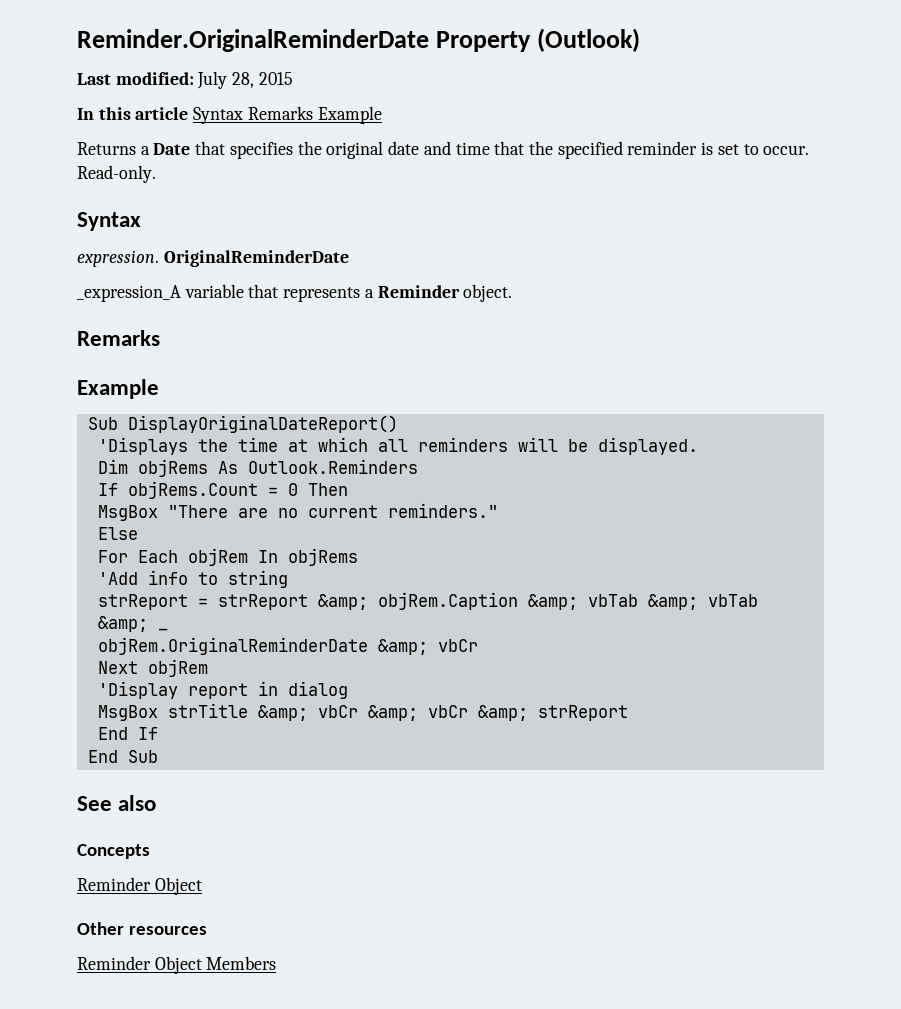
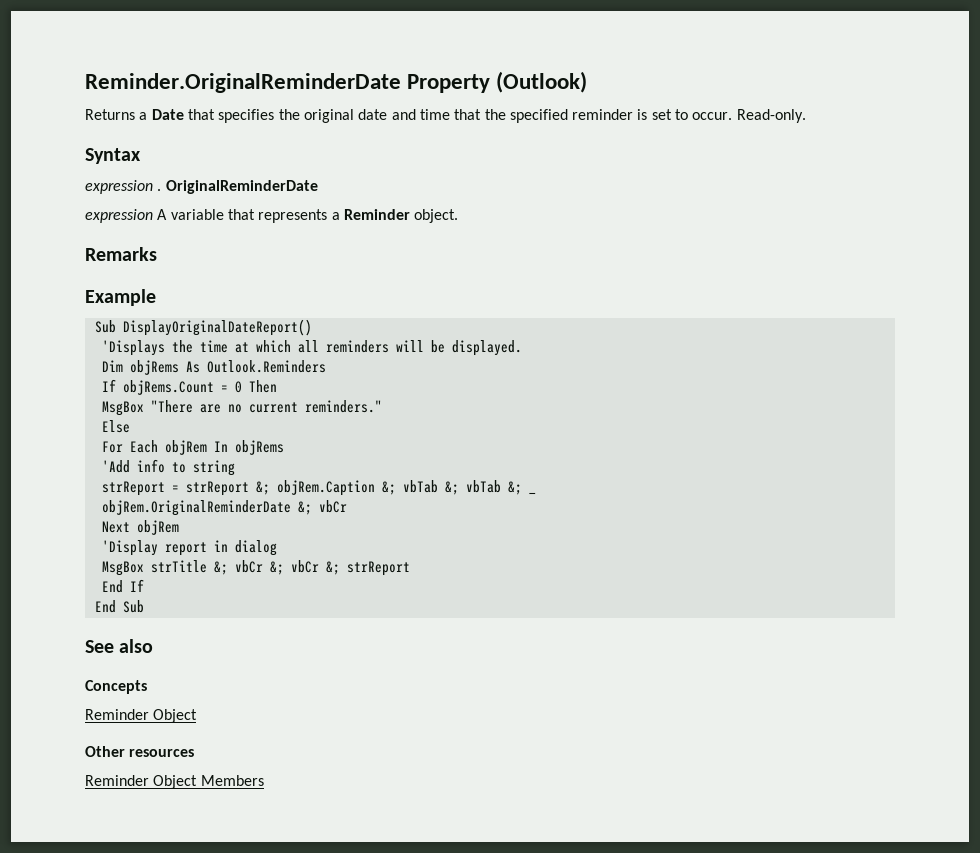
- Last modified: July 28, 2015
- In this article Syntax Remarks Example
- expression.
+ expression .
- _expression_A variable that represents a Reminder object.
+ expression A variable that represents a Reminder object.
- strReport = strReport &amp; objRem.Caption &amp; vbTab &amp; vbTab &amp; _
+ strReport = strReport &; objRem.Caption &; vbTab &; vbTab &; _
- objRem.OriginalReminderDate &amp; vbCr
+ objRem.OriginalReminderDate &; vbCr
- MsgBox strTitle &amp; vbCr &amp; vbCr &amp; strReport
+ MsgBox strTitle &; vbCr &; vbCr &; strReport

